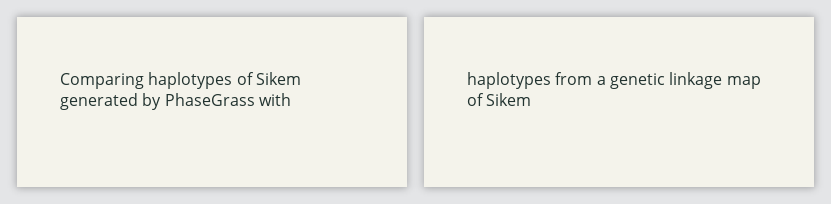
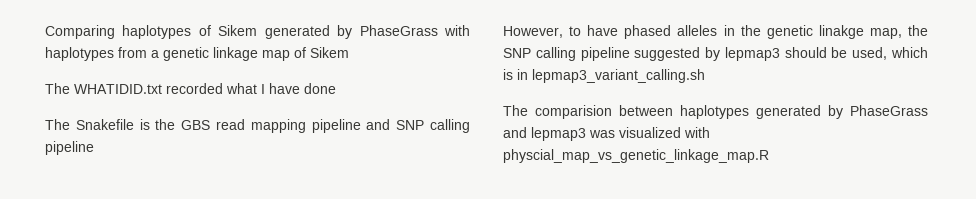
+ The WHATIDID.txt recorded what I have done
+ The Snakefile is the GBS read mapping pipeline and SNP calling pipeline
+ However, to have phased alleles in the genetic linakge map, the SNP calling pipeline suggested by lepmap3 should be used, which is in lepmap3_variant_calling.sh
+ The comparision between haplotypes generated by PhaseGrass and lepmap3 was visualized with physcial_map_vs_genetic_linkage_map.R

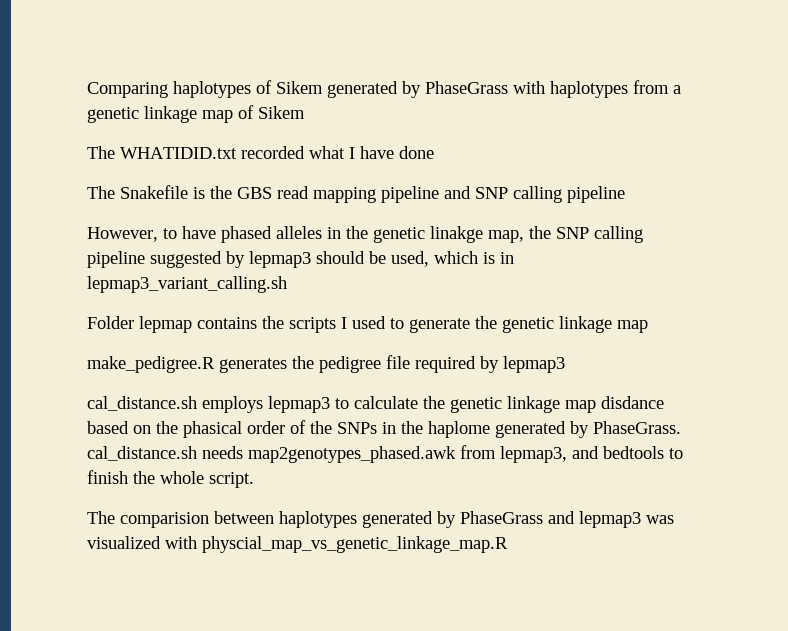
+ Folder lepmap contains the scripts I used to generate the genetic linkage map
+ make_pedigree.R generates the pedigree file required by lepmap3
+ cal_distance.sh employs lepmap3 to calculate the genetic linkage map disdance based on the phasical order of the SNPs in the haplome generated by PhaseGrass. cal_distance.sh needs map2genotypes_phased.awk from lepmap3, and bedtools to finish the whole script.

